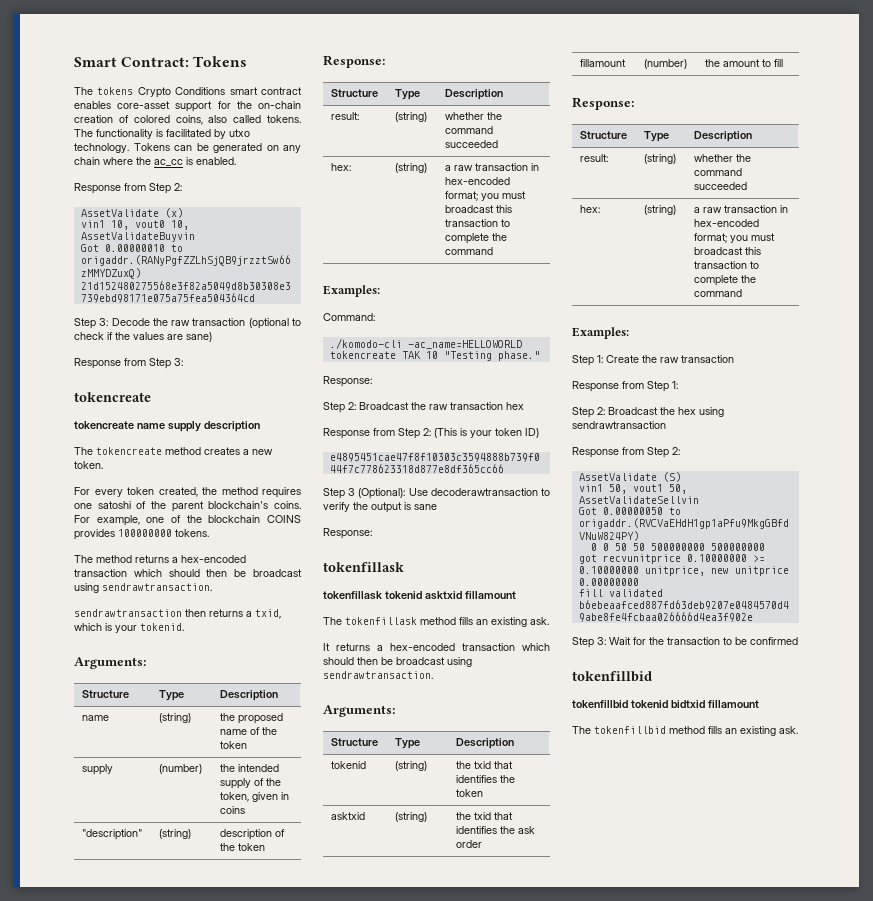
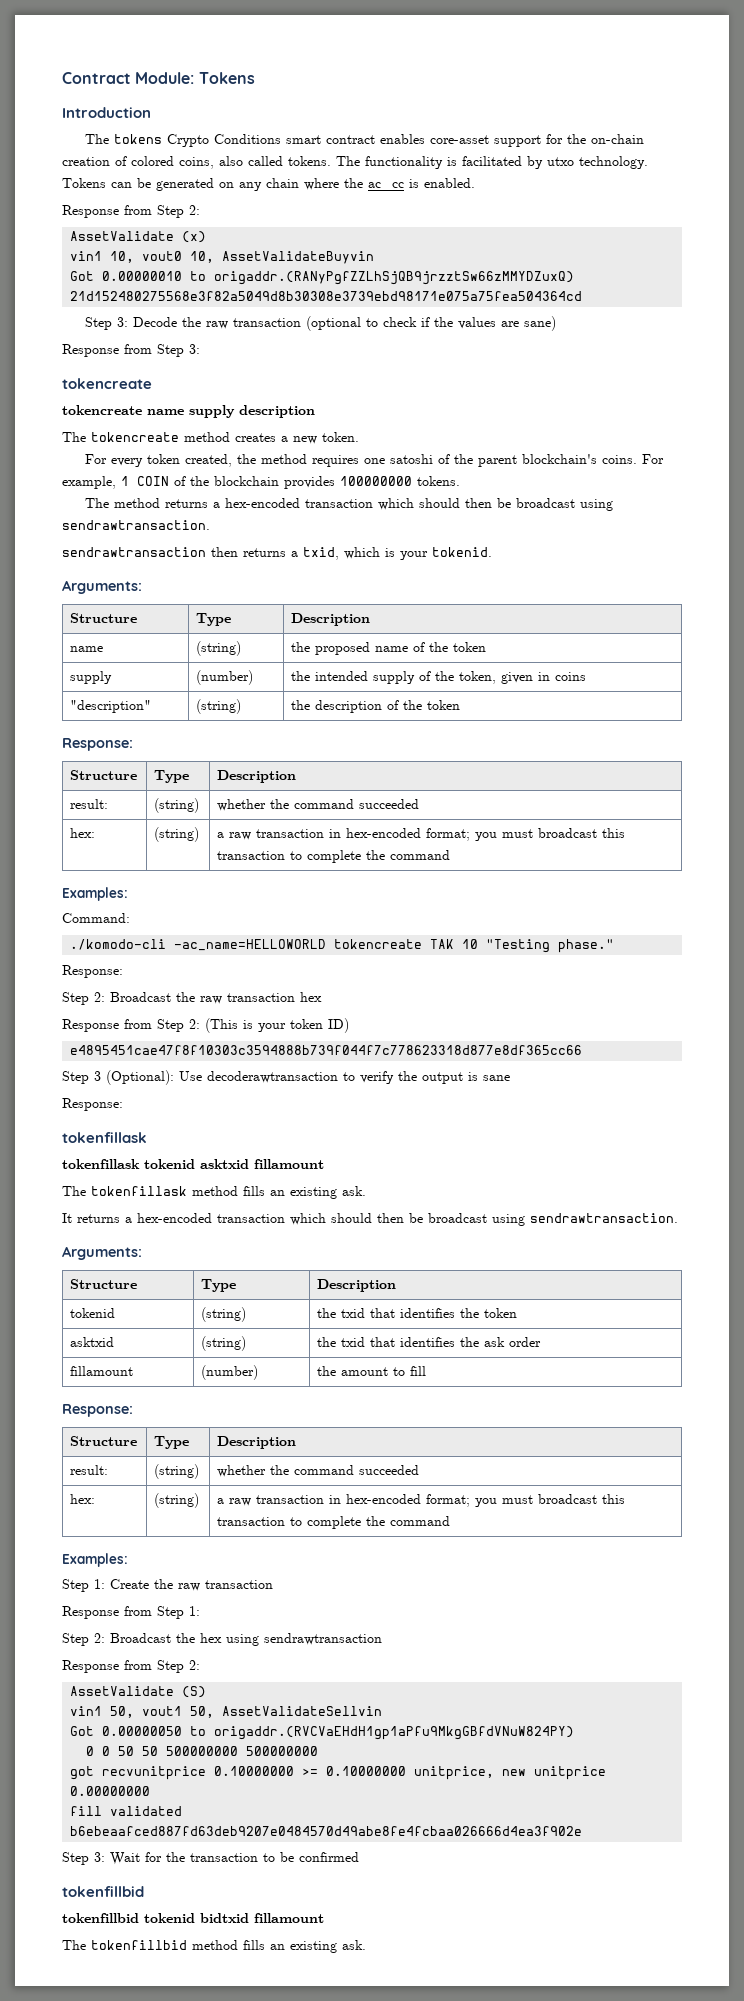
- Smart Contract: Tokens
+ Contract Module: Tokens
+ Introduction
- For example, one of the blockchain COINS provides 100000000 tokens.
+ For example, 1 COIN of the blockchain provides 100000000 tokens.
- "description" | (string) | description of the token
+ "description" | (string) | the description of the token

